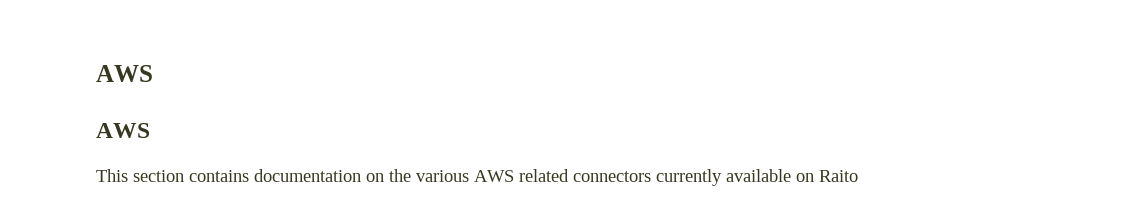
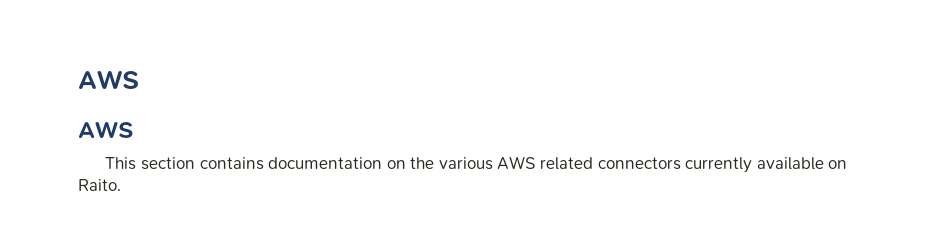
- This section contains documentation on the various AWS related connectors currently available on Raito
+ This section contains documentation on the various AWS related connectors currently available on Raito.

